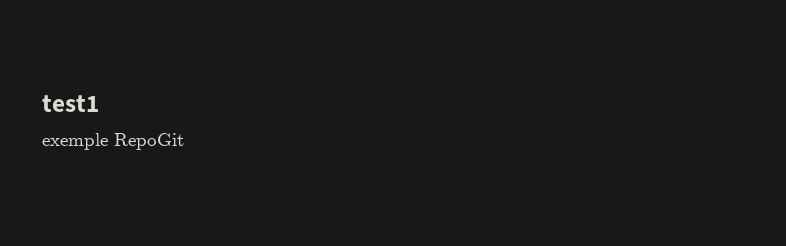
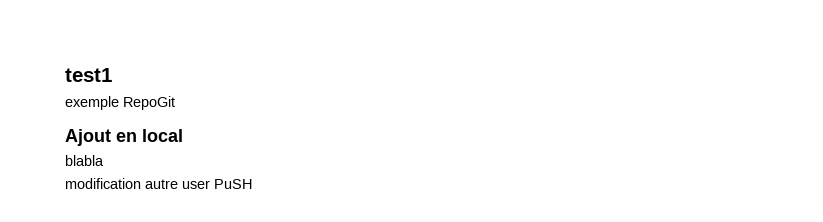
+ Ajout en local
+ blabla
+ modification autre user PuSH

